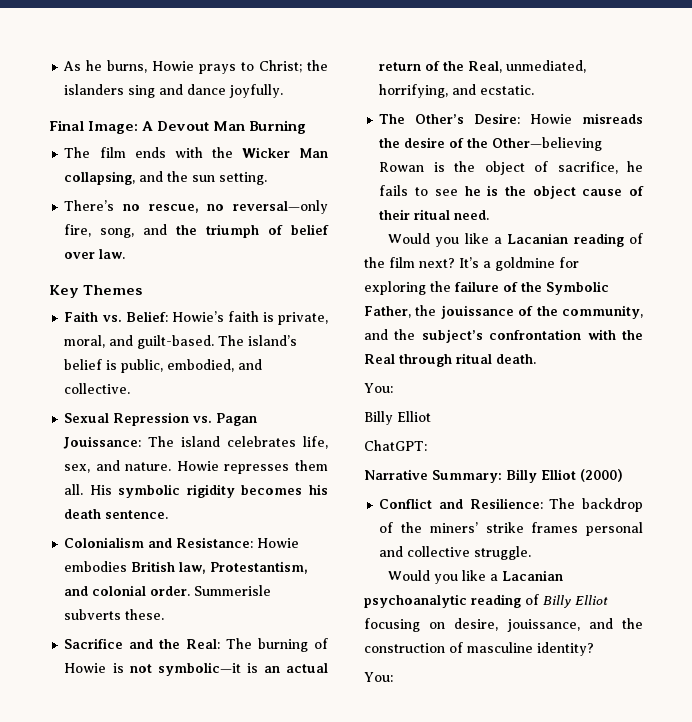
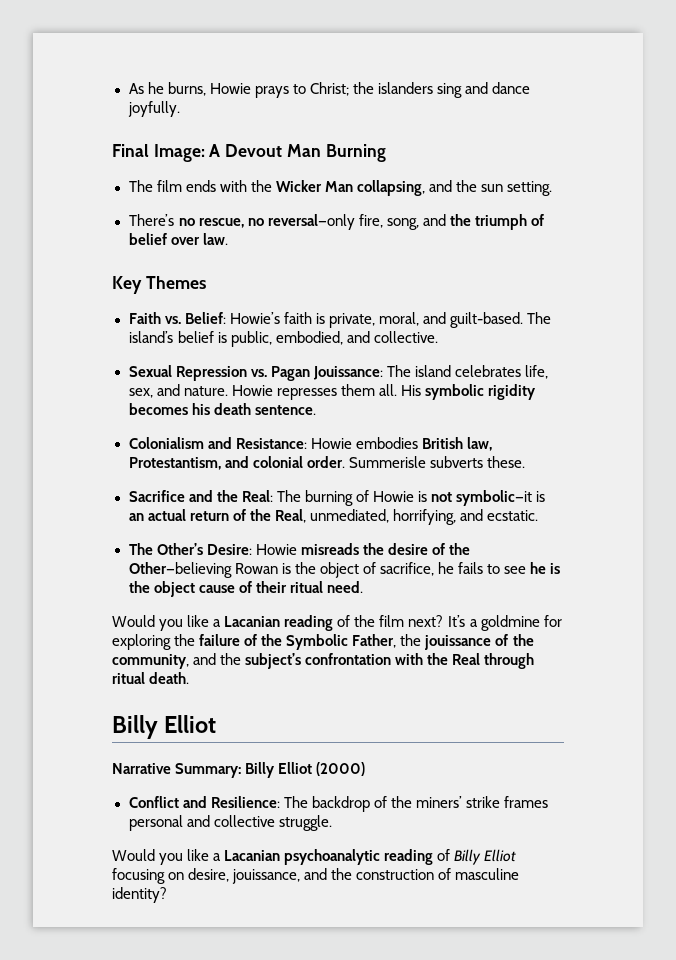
  It’s a goldmine for exploring the failure of the Symbolic Father, the jouissance of the community, and the subject’s confrontation with the Real through ritual death.
- You:
  Billy Elliot
- ChatGPT:
  Would you like a Lacanian psychoanalytic reading of Billy Elliot focusing on desire, jouissance, and the construction of masculine identity?
- You:

